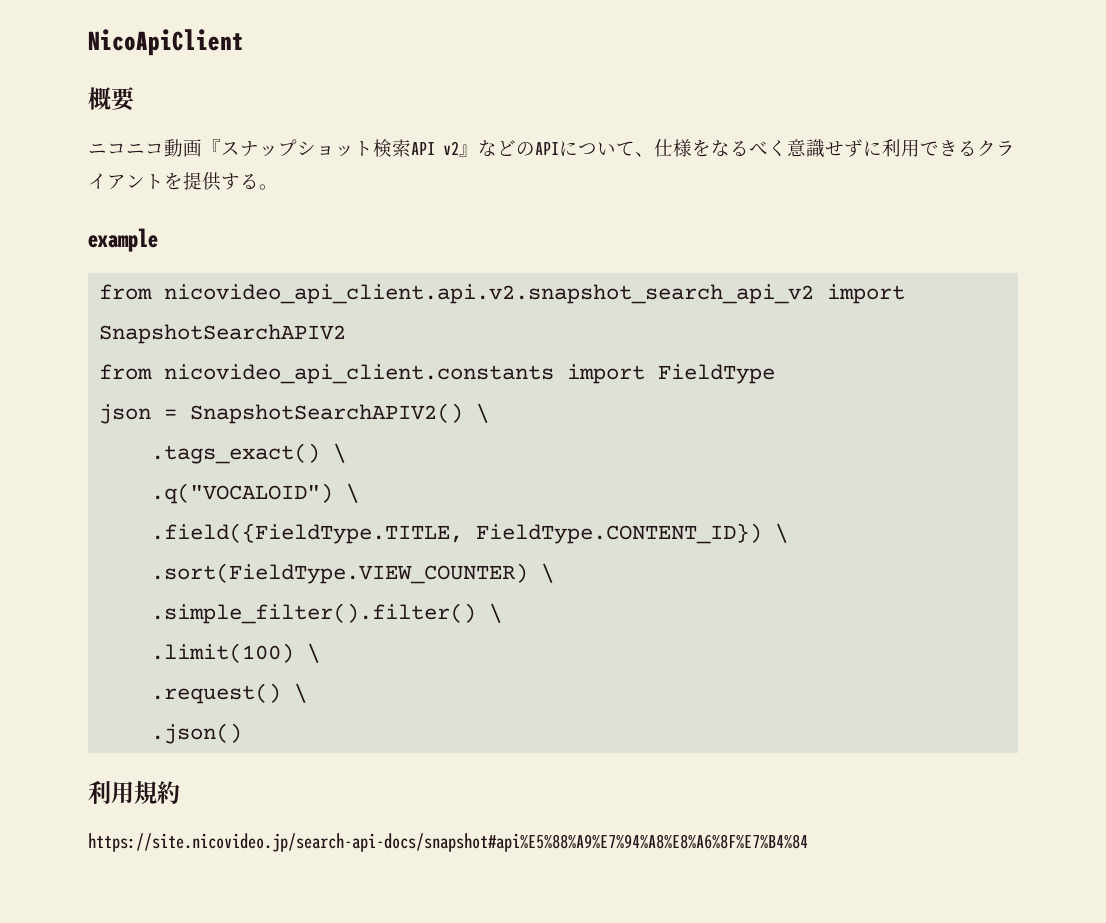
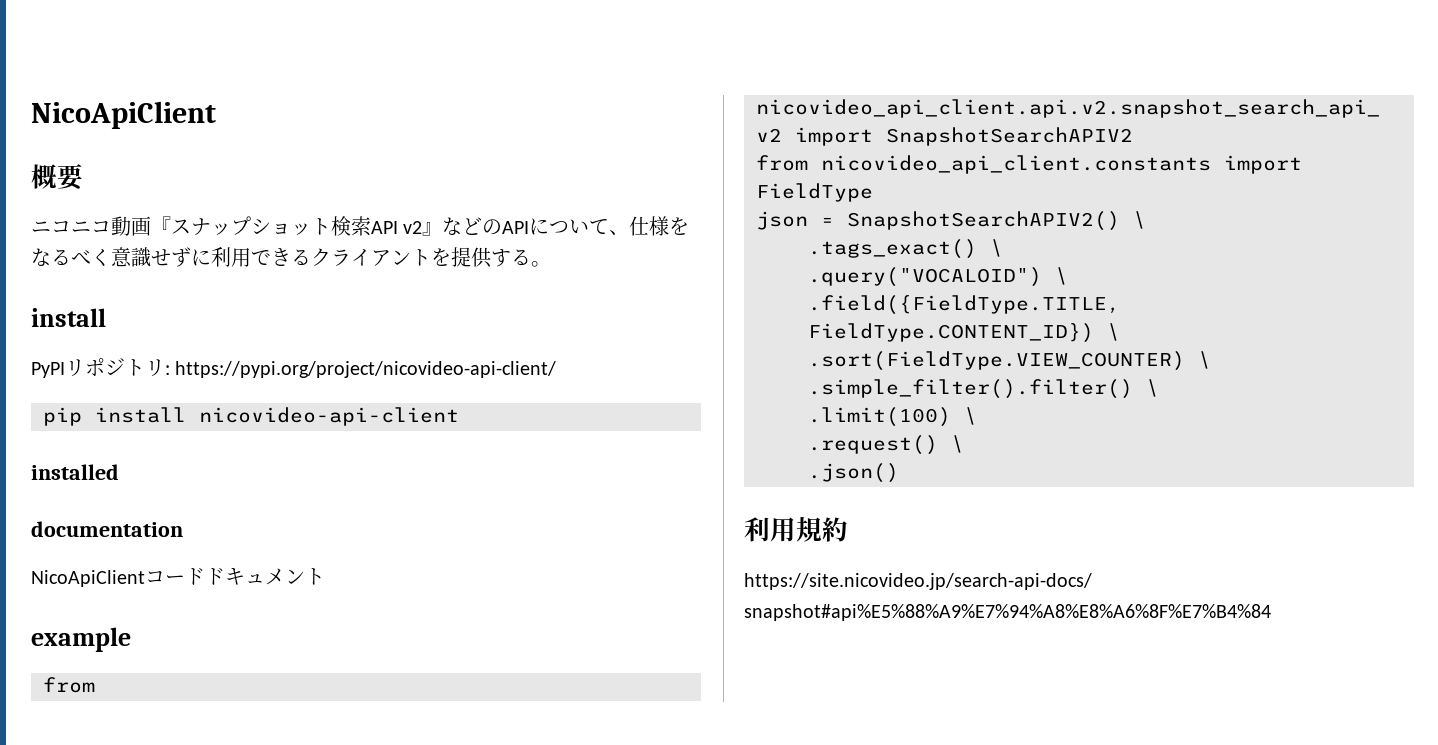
  ニコニコ動画『スナップショット検索API v2』などのAPIについて、仕様をなるべく意識せずに利用できるクライアントを提供する。
+ install
+ PyPIリポジトリ: https://pypi.org/project/nicovideo-api-client/
+ pip install nicovideo-api-client
+ installed
+ documentation
+ NicoApiClientコードドキュメント
- .q("VOCALOID") \
+ .query("VOCALOID") \

